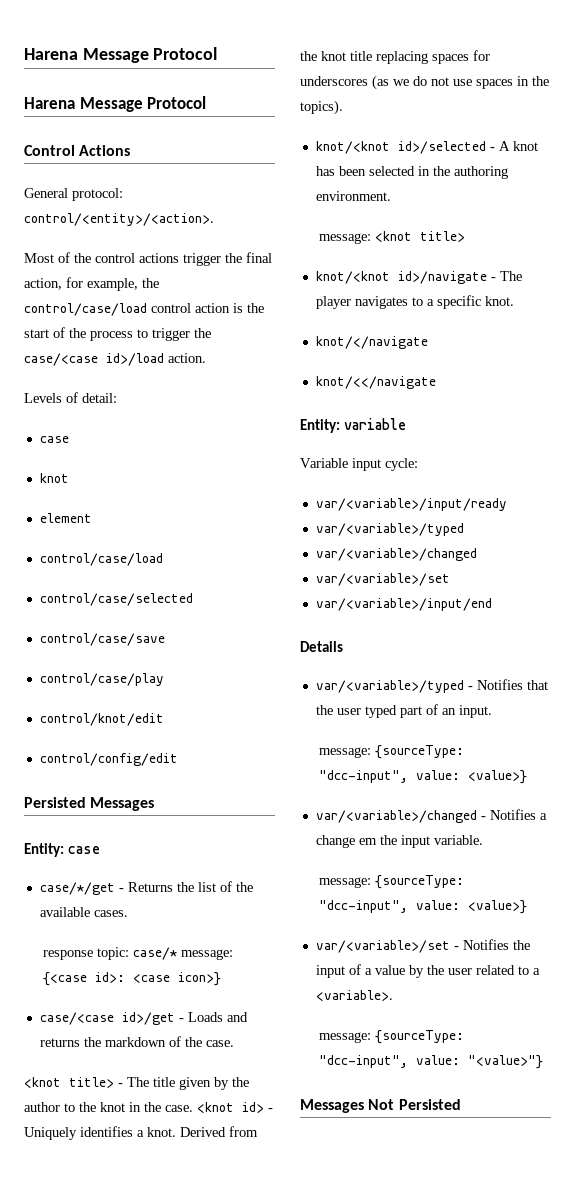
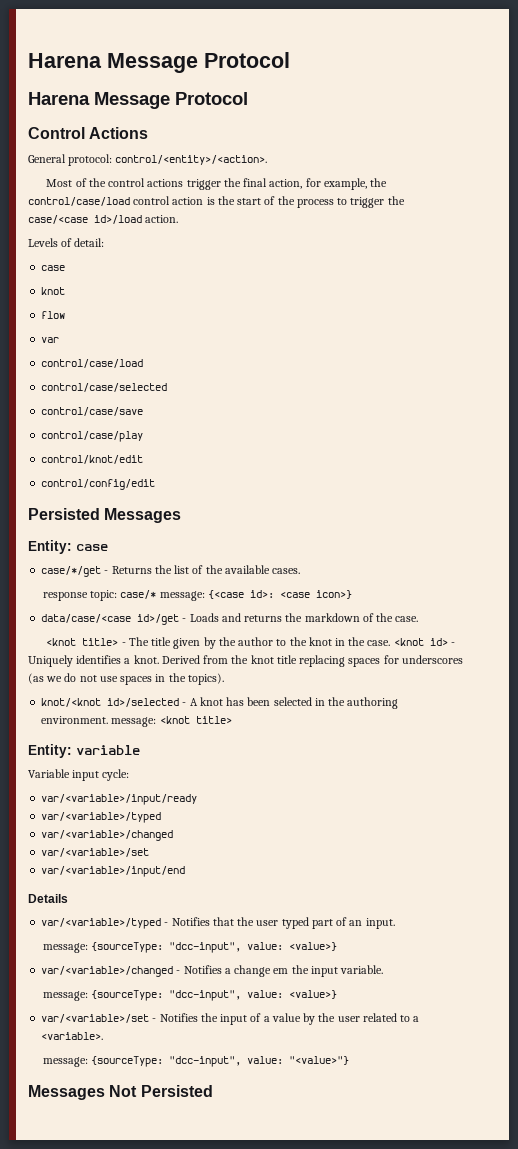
- element
+ flow
+ var
- case/<case id>/get - Loads and returns the markdown of the case.
+ data/case/<case id>/get - Loads and returns the markdown of the case.
- knot/<knot id>/selected - A knot has been selected in the authoring environment.
- message: <knot title>
+ knot/<knot id>/selected - A knot has been selected in the authoring environment. message: <knot title>
- knot/<knot id>/navigate - The player navigates to a specific knot.
- knot/</navigate
- knot/<</navigate

